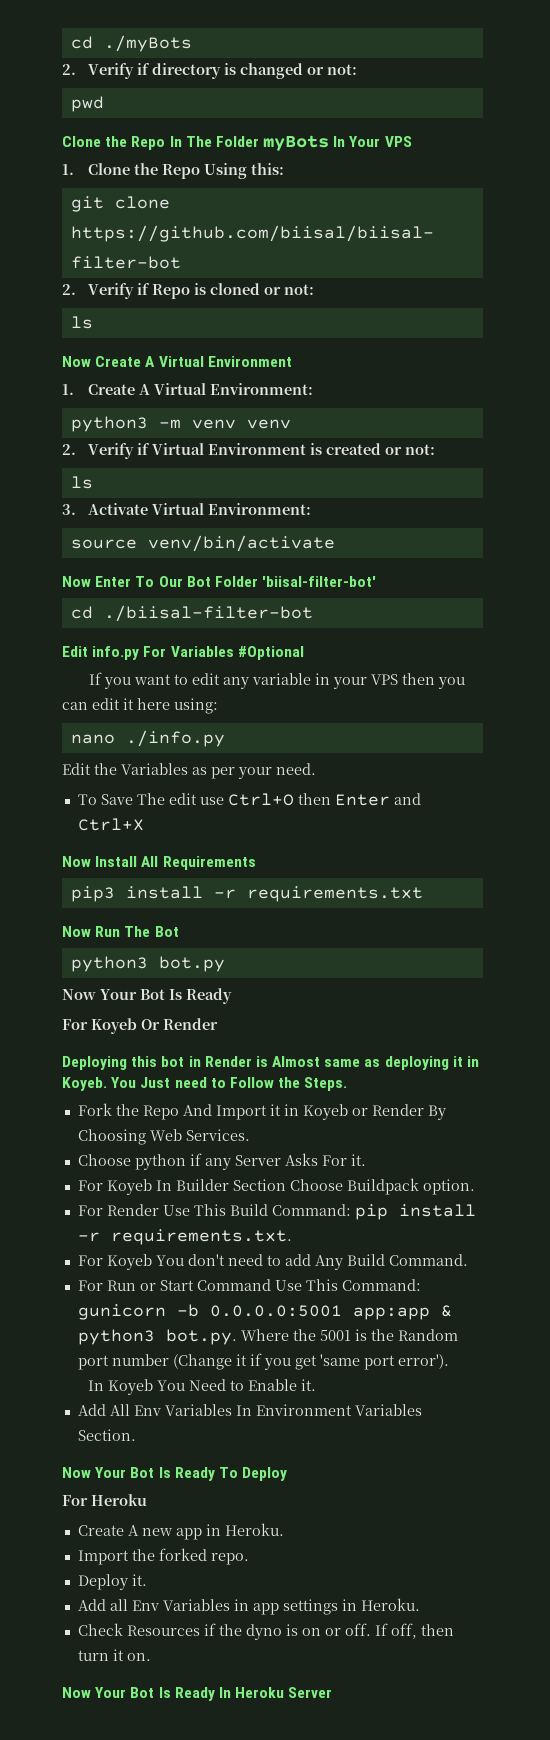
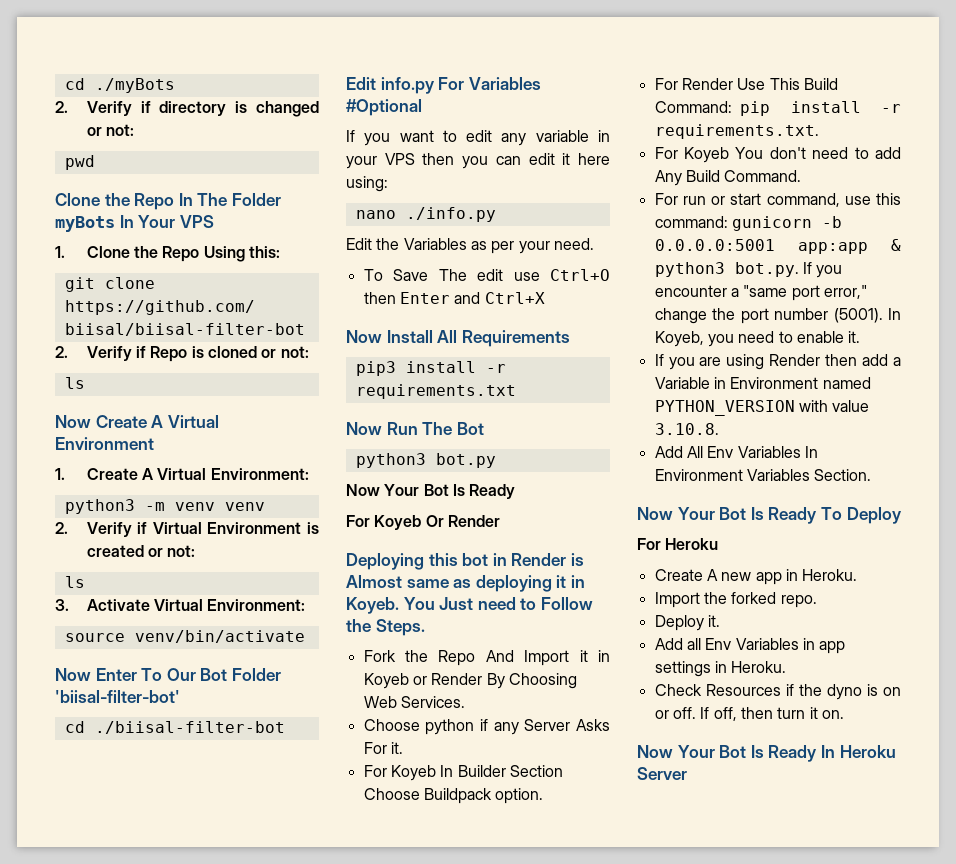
- For Run or Start Command Use This Command: gunicorn -b 0.0.0.0:5001 app:app & python3 bot.py. Where the 5001 is the Random port number (Change it if you get 'same port error').
- In Koyeb You Need to Enable it.
+ For run or start command, use this command: gunicorn -b 0.0.0.0:5001 app:app & python3 bot.py. If you encounter a "same port error," change the port number (5001). In Koyeb, you need to enable it.
+ If you are using Render then add a Variable in Environment named PYTHON_VERSION with value 3.10.8.

